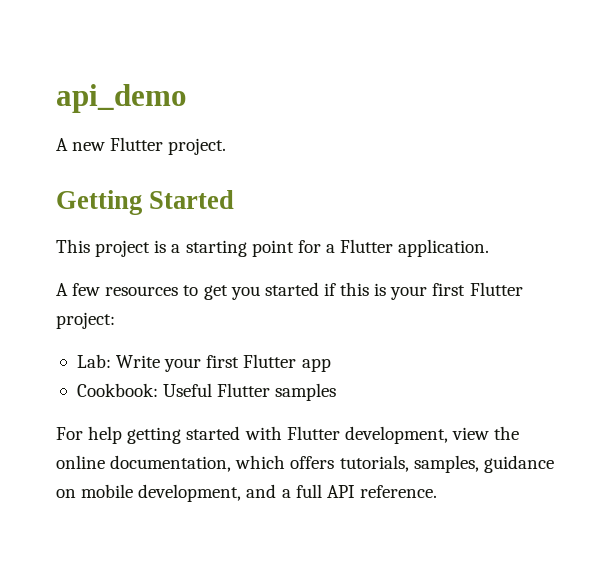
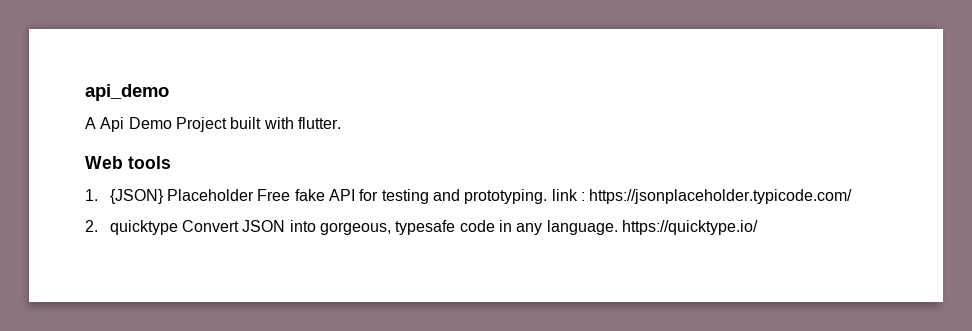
- A new Flutter project.
- Getting Started
- This project is a starting point for a Flutter application.
- A few resources to get you started if this is your first Flutter project:
- Lab: Write your first Flutter app
- Cookbook: Useful Flutter samples
- For help getting started with Flutter development, view the online documentation, which offers tutorials, samples, guidance on mobile development, and a full API reference.
+ A Api Demo Project built with flutter.
+ Web tools
+ 1. {JSON} Placeholder Free fake API for testing and prototyping. link : https://jsonplaceholder.typicode.com/
+ 2. quicktype Convert JSON into gorgeous, typesafe code in any language. https://quicktype.io/

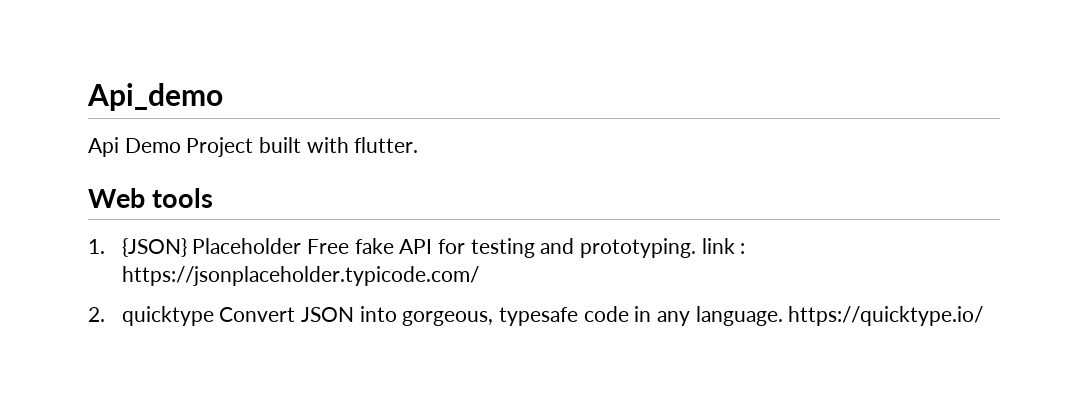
- api_demo
- A Api Demo Project built with flutter.
+ Api_demo
+ Api Demo Project built with flutter.

